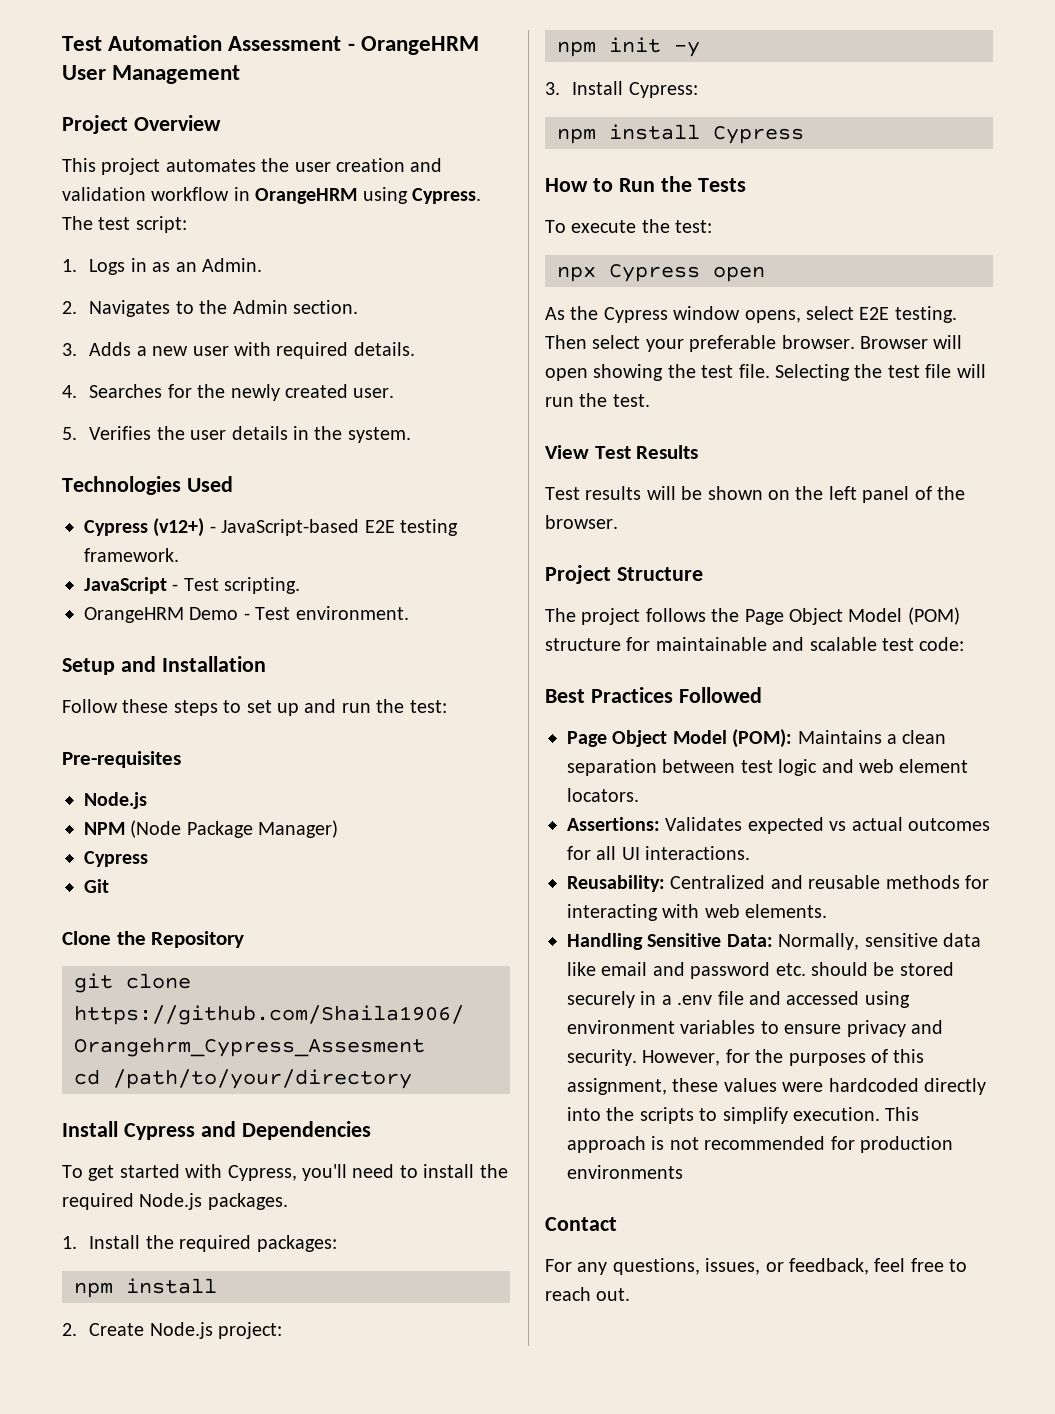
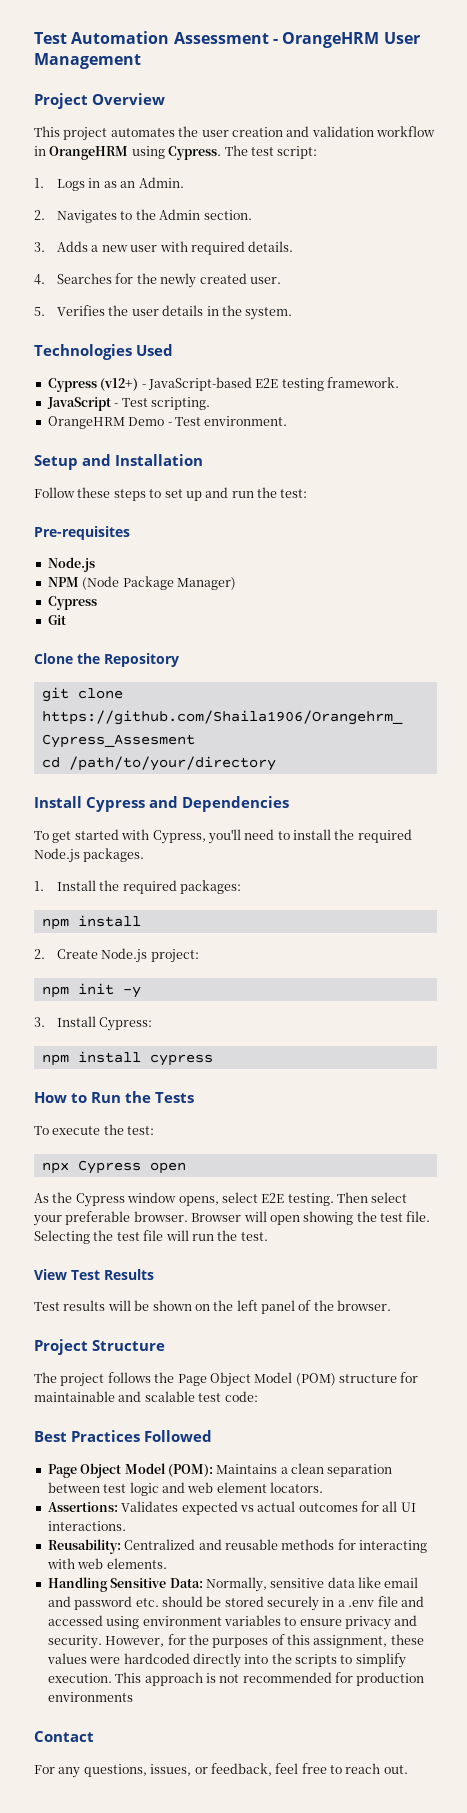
- npm install Cypress
+ npm install cypress

